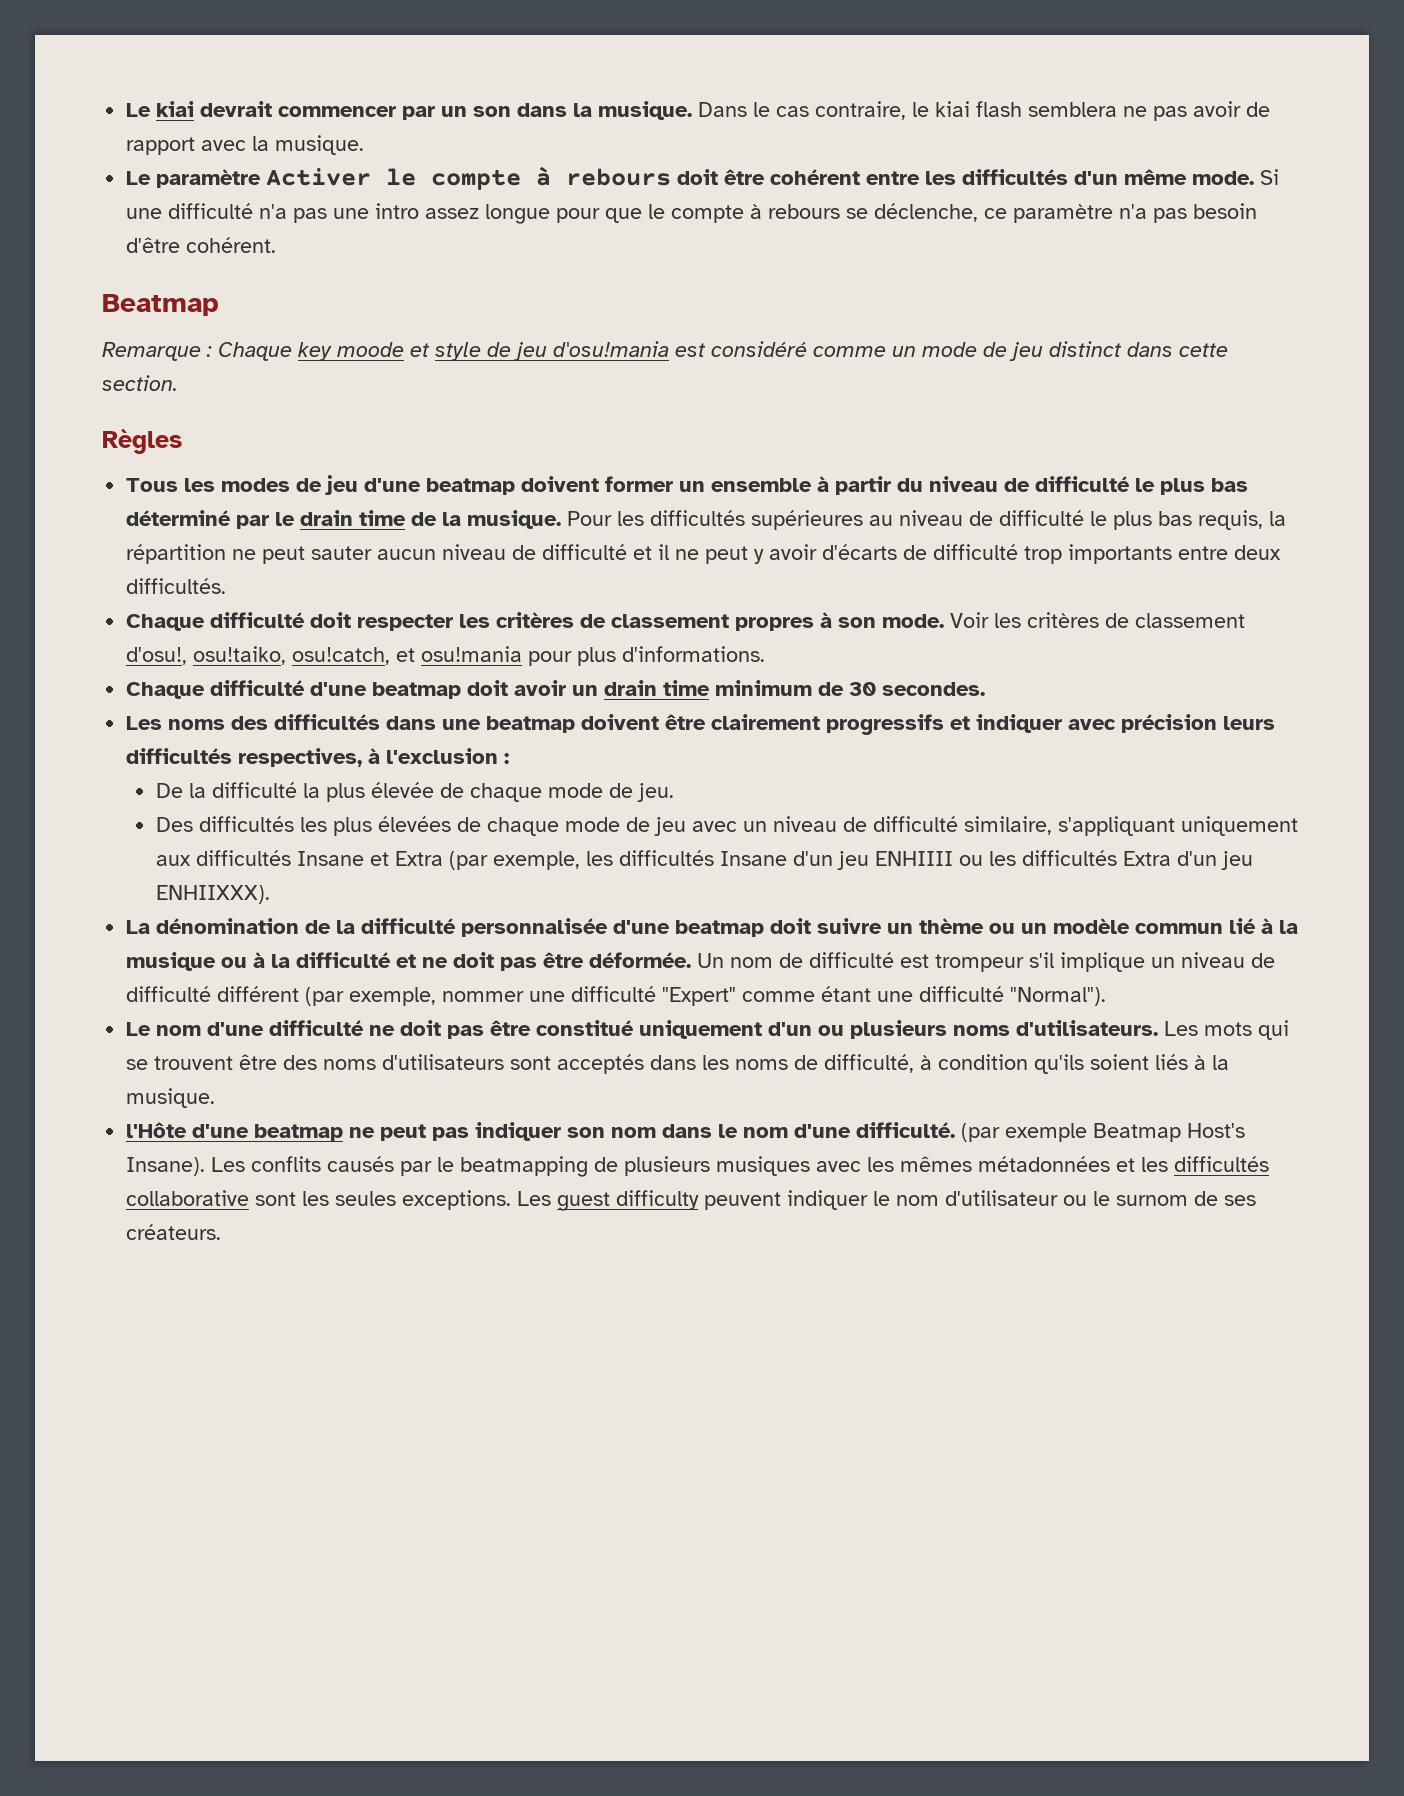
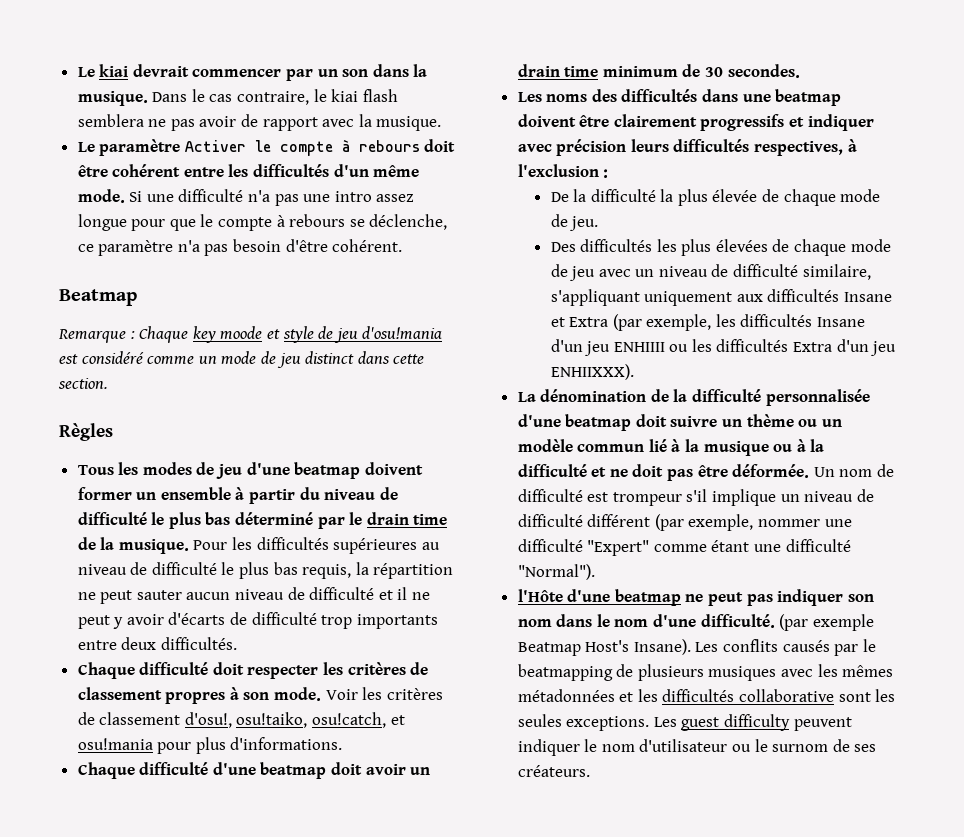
- Le nom d'une difficulté ne doit pas être constitué uniquement d'un ou plusieurs noms d'utilisateurs. Les mots qui se trouvent être des noms d'utilisateurs sont acceptés dans les noms de difficulté, à condition qu'ils soient liés à la musique.

